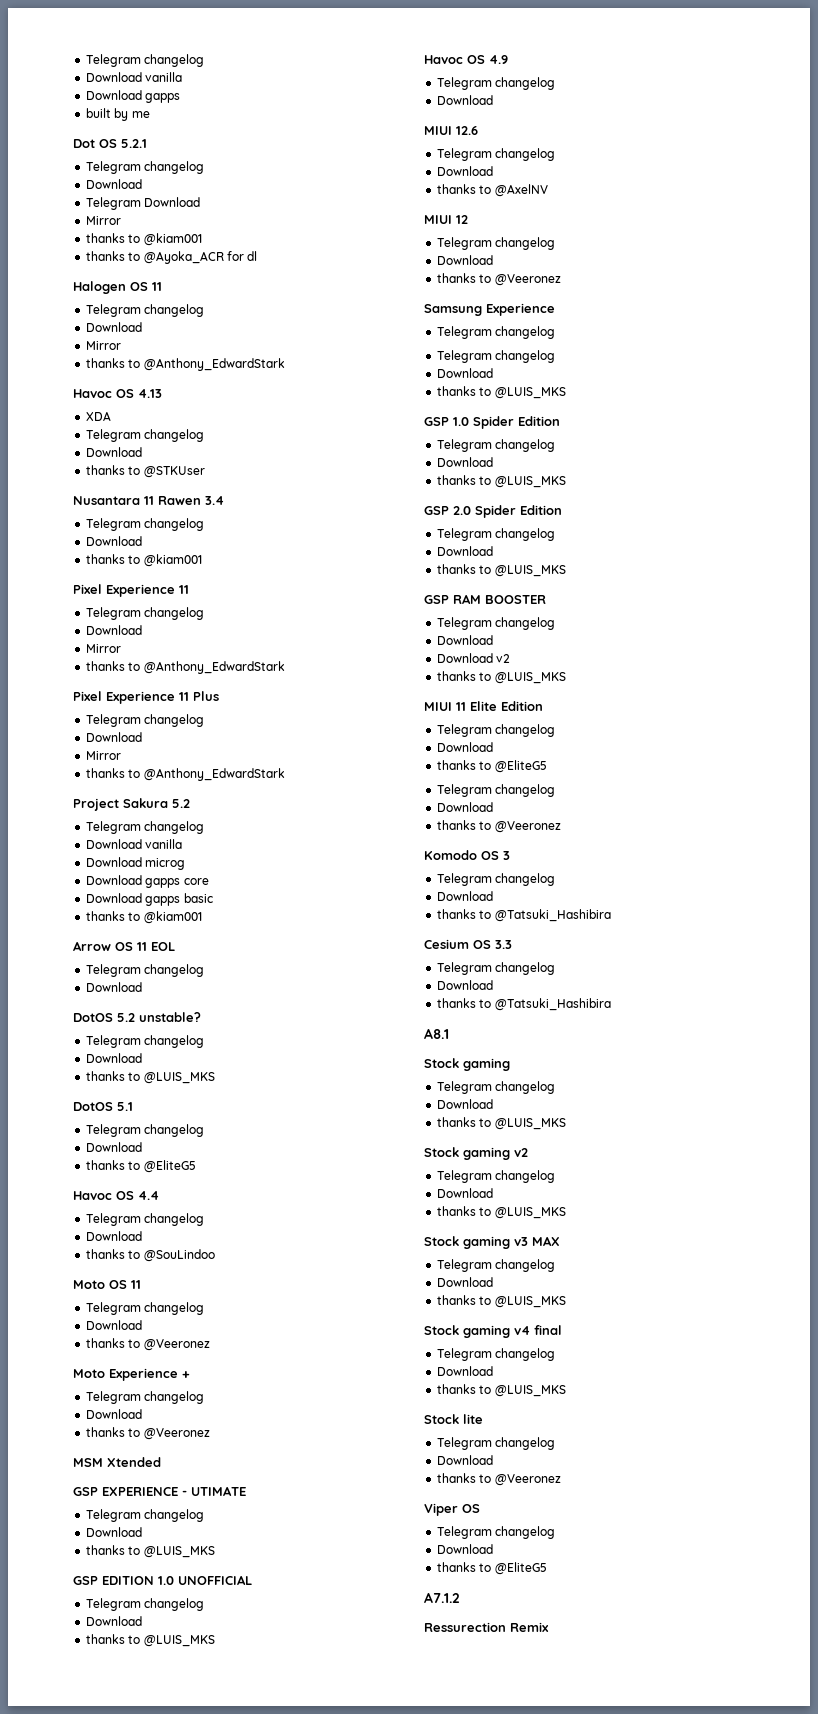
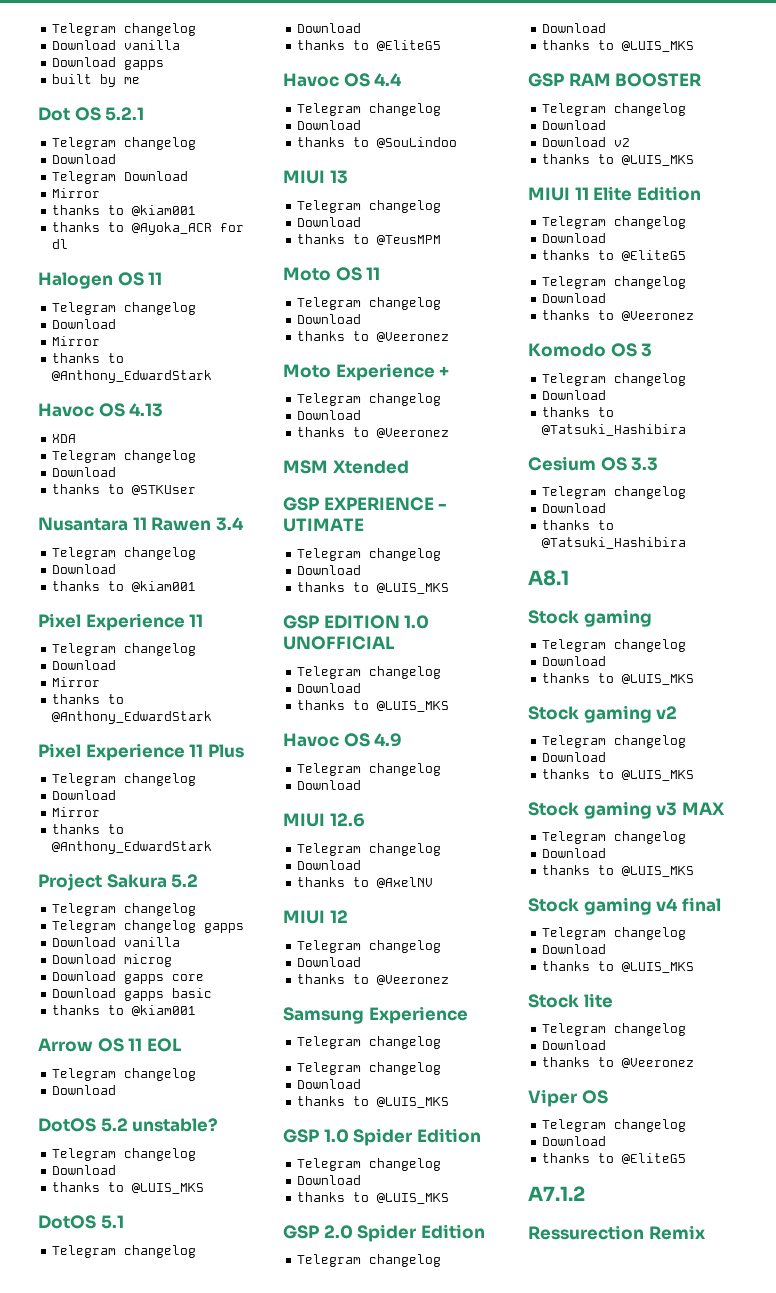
+ Telegram changelog gapps
+ MIUI 13
+ Telegram changelog
+ Download
+ thanks to @TeusMPM

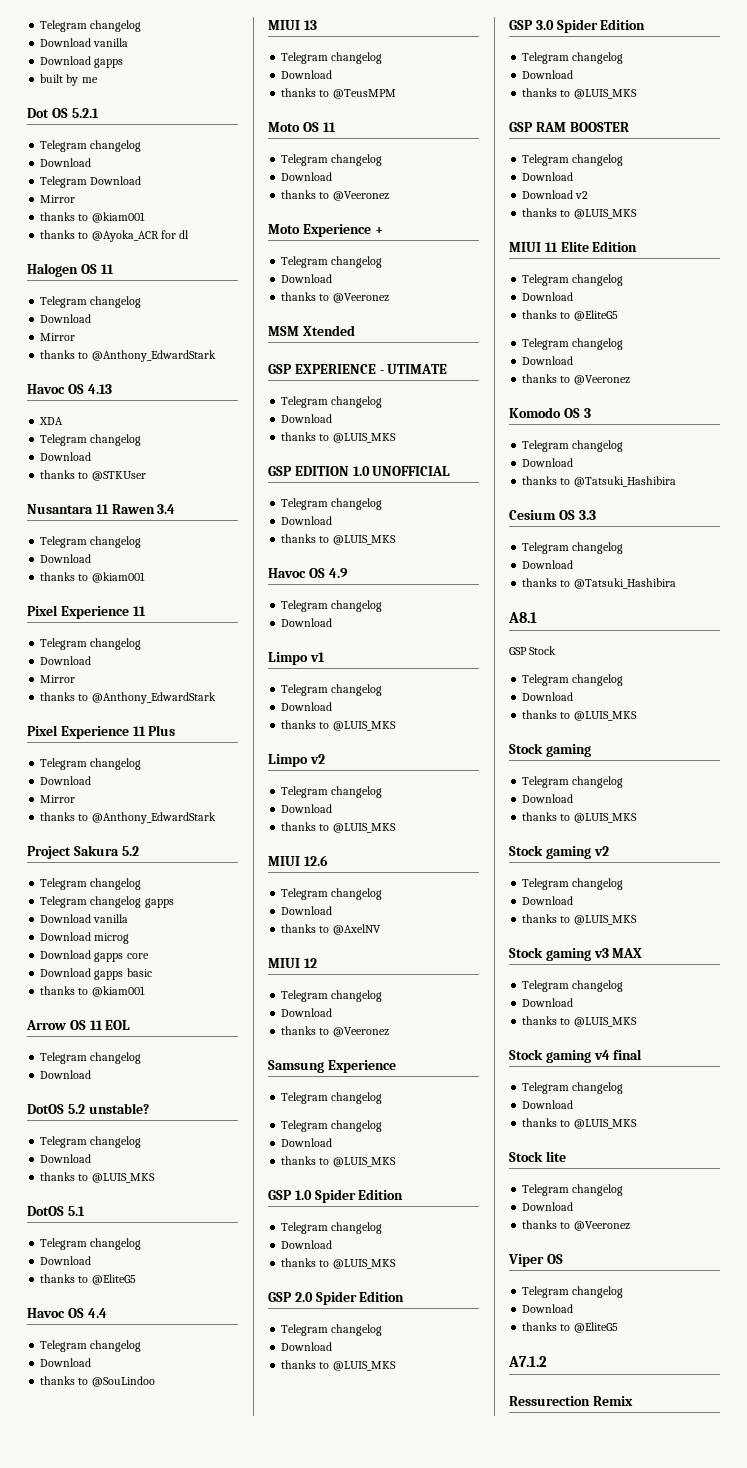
+ Limpo v1
+ Telegram changelog
+ Download
+ thanks to @LUIS_MKS
+ Limpo v2
+ Telegram changelog
+ Download
+ thanks to @LUIS_MKS
+ GSP 3.0 Spider Edition
+ Telegram changelog
+ Download
+ thanks to @LUIS_MKS
+ GSP Stock
+ Telegram changelog
+ Download
+ thanks to @LUIS_MKS

